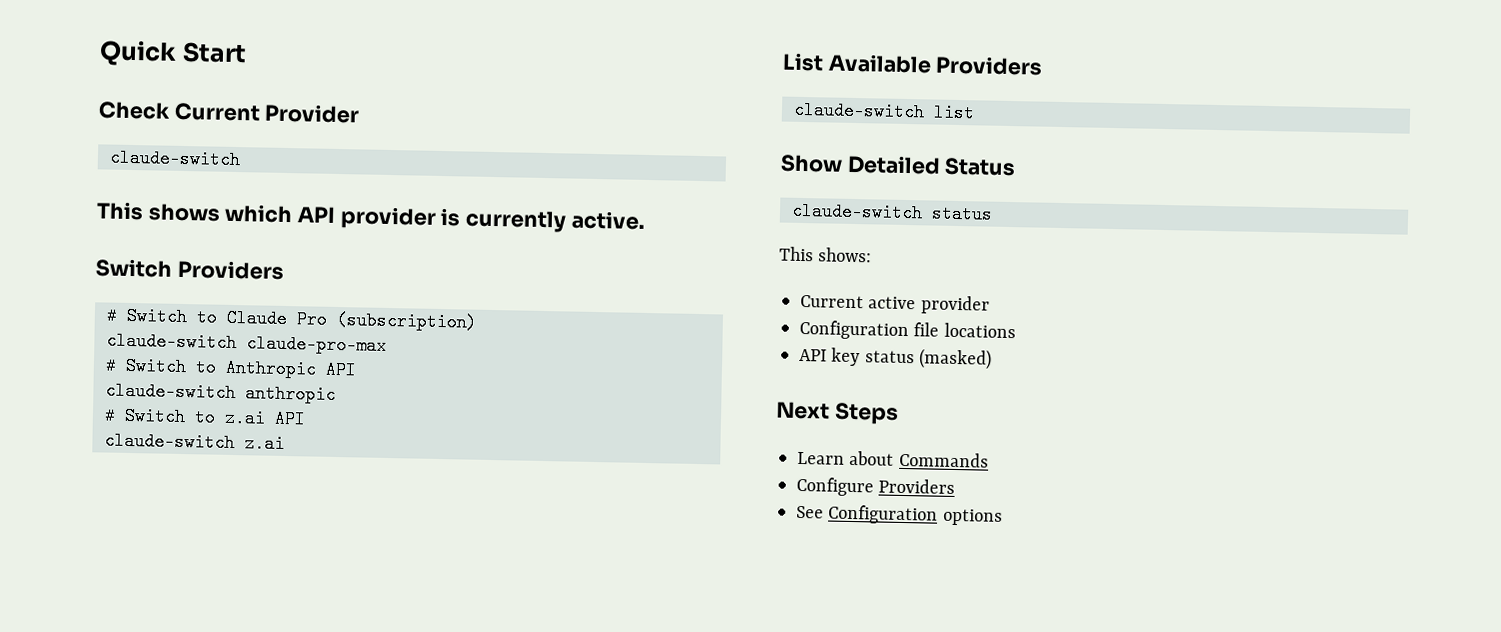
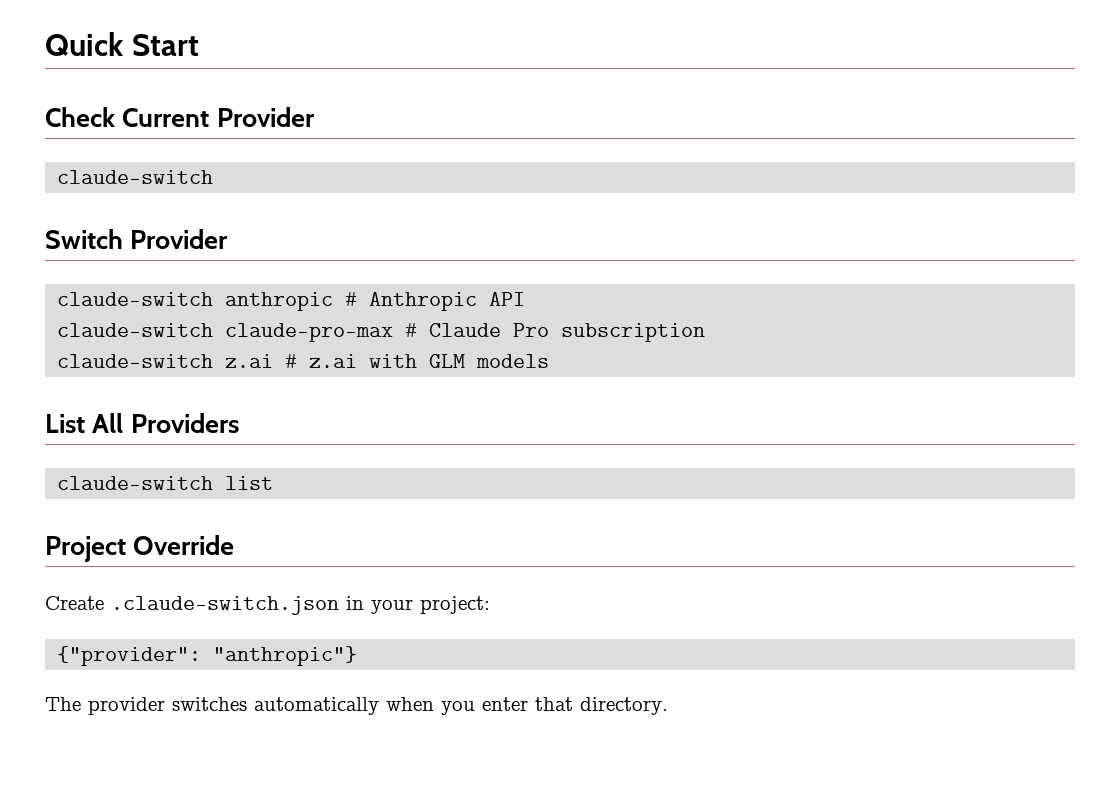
- This shows which API provider is currently active.
- Switch Providers
- # Switch to Claude Pro (subscription)
- claude-switch claude-pro-max
- # Switch to Anthropic API
- claude-switch anthropic
- # Switch to z.ai API
- claude-switch z.ai
+ Switch Provider
+ claude-switch anthropic # Anthropic API
+ claude-switch claude-pro-max # Claude Pro subscription
+ claude-switch z.ai # z.ai with GLM models
- List Available Providers
+ List All Providers
- Show Detailed Status
- claude-switch status
- This shows:
- Current active provider
- Configuration file locations
- API key status (masked)
- Next Steps
- Learn about Commands
- Configure Providers
- See Configuration options
+ Project Override
+ Create .claude-switch.json in your project:
+ {"provider": "anthropic"}
+ The provider switches automatically when you enter that directory.

